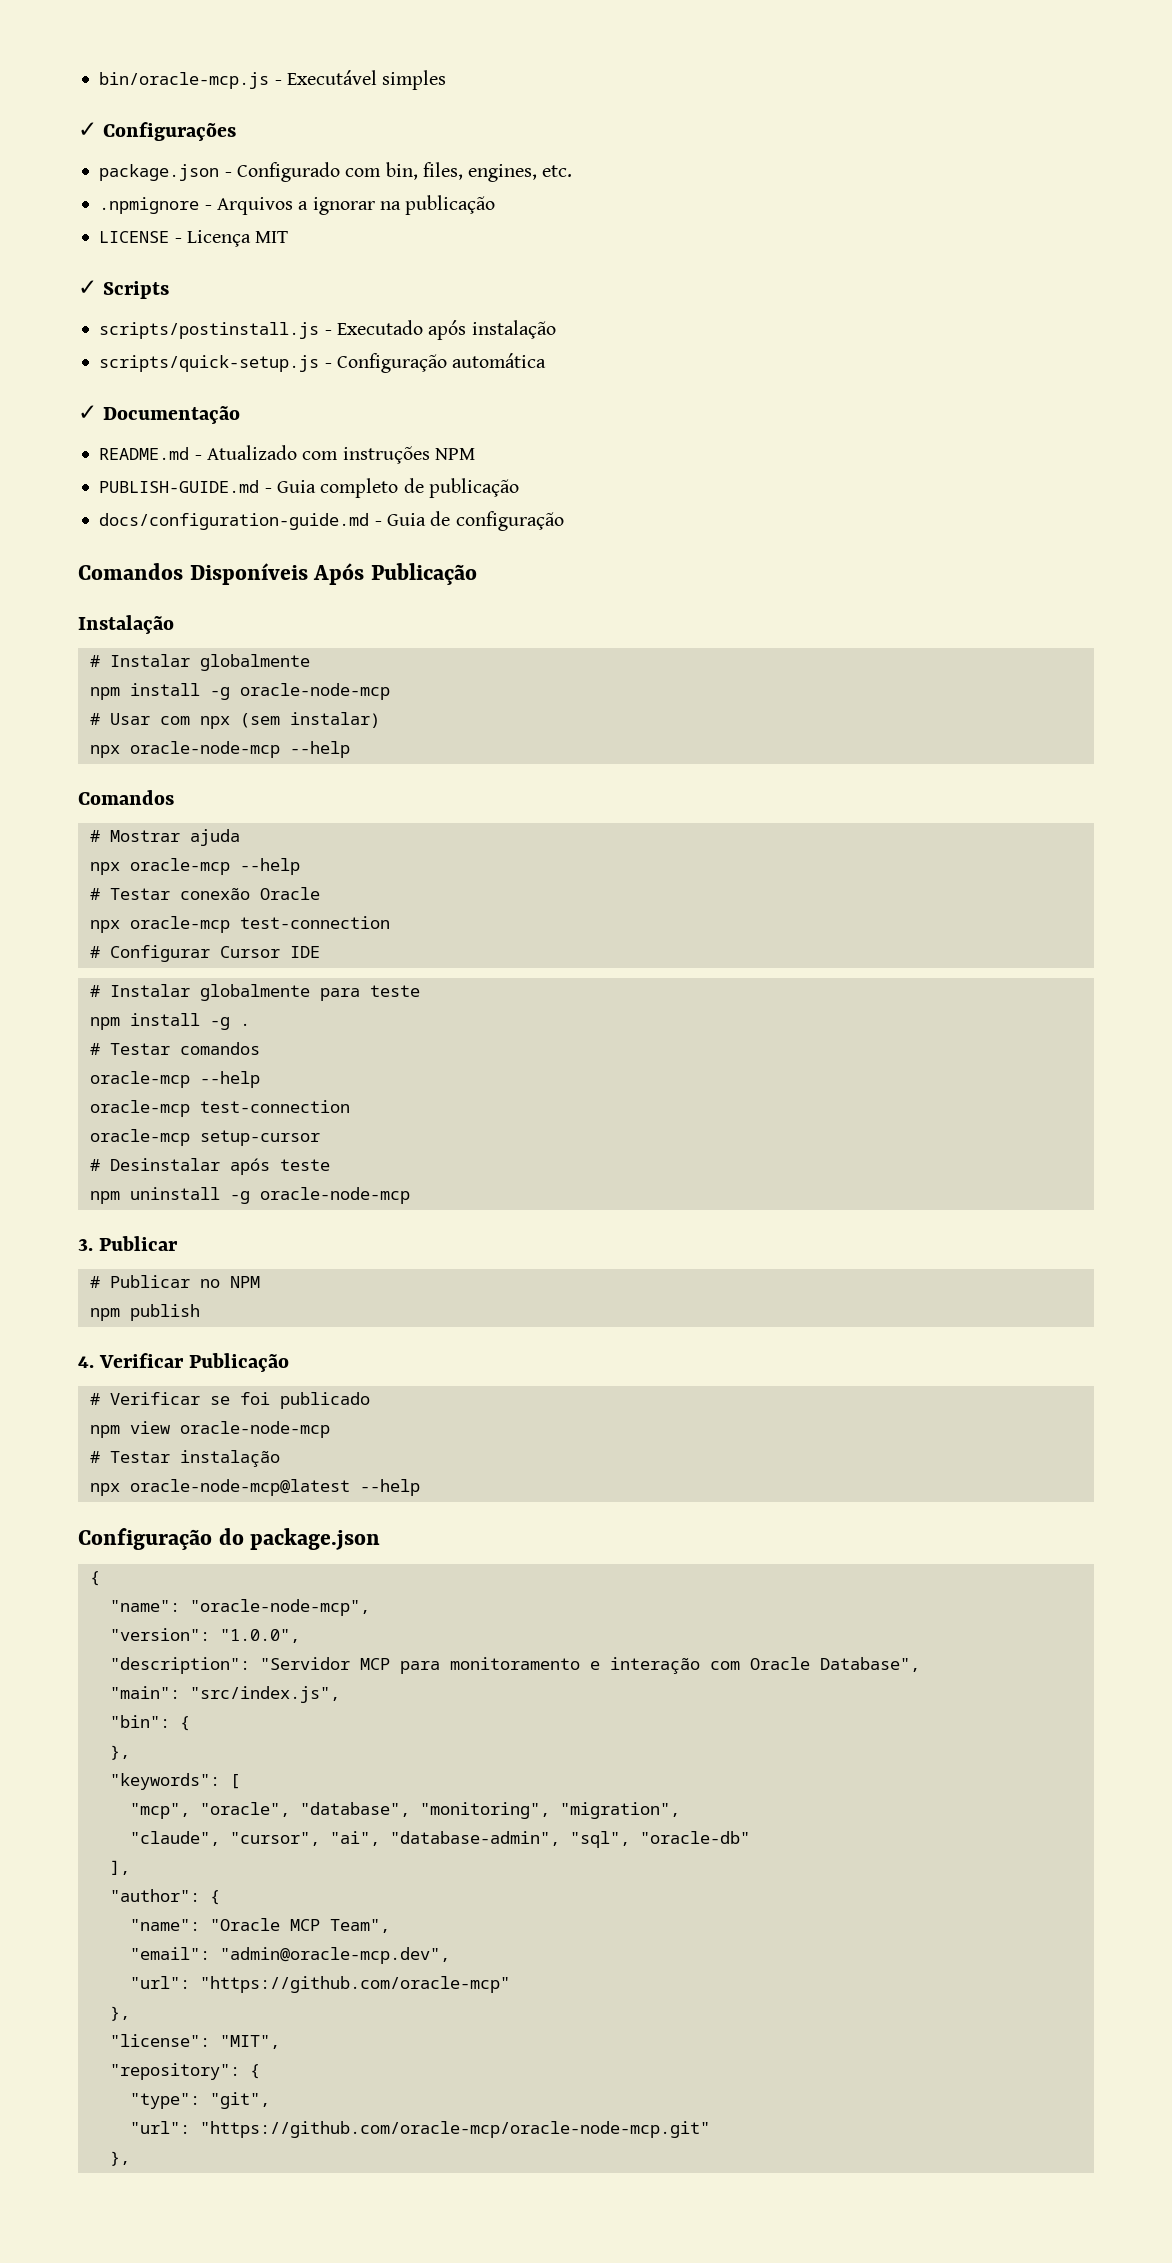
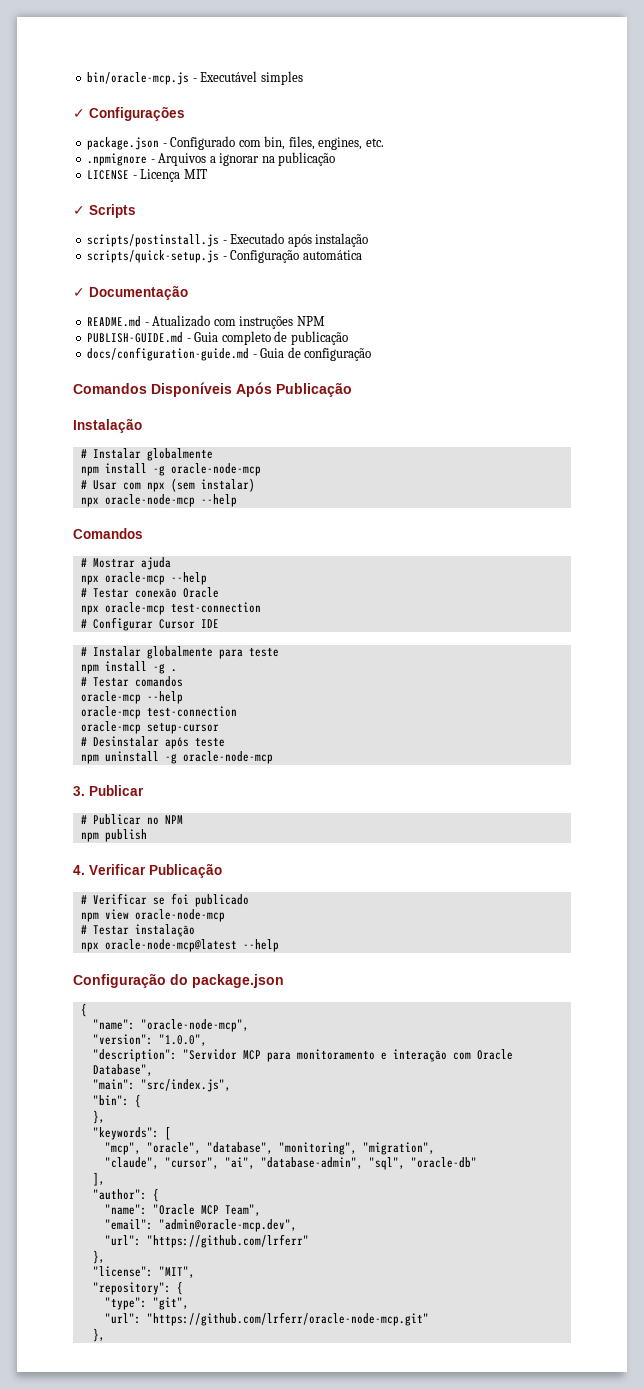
- "url": "https://github.com/oracle-mcp"
+ "url": "https://github.com/lrferr"
- "url": "https://github.com/oracle-mcp/oracle-node-mcp.git"
+ "url": "https://github.com/lrferr/oracle-node-mcp.git"

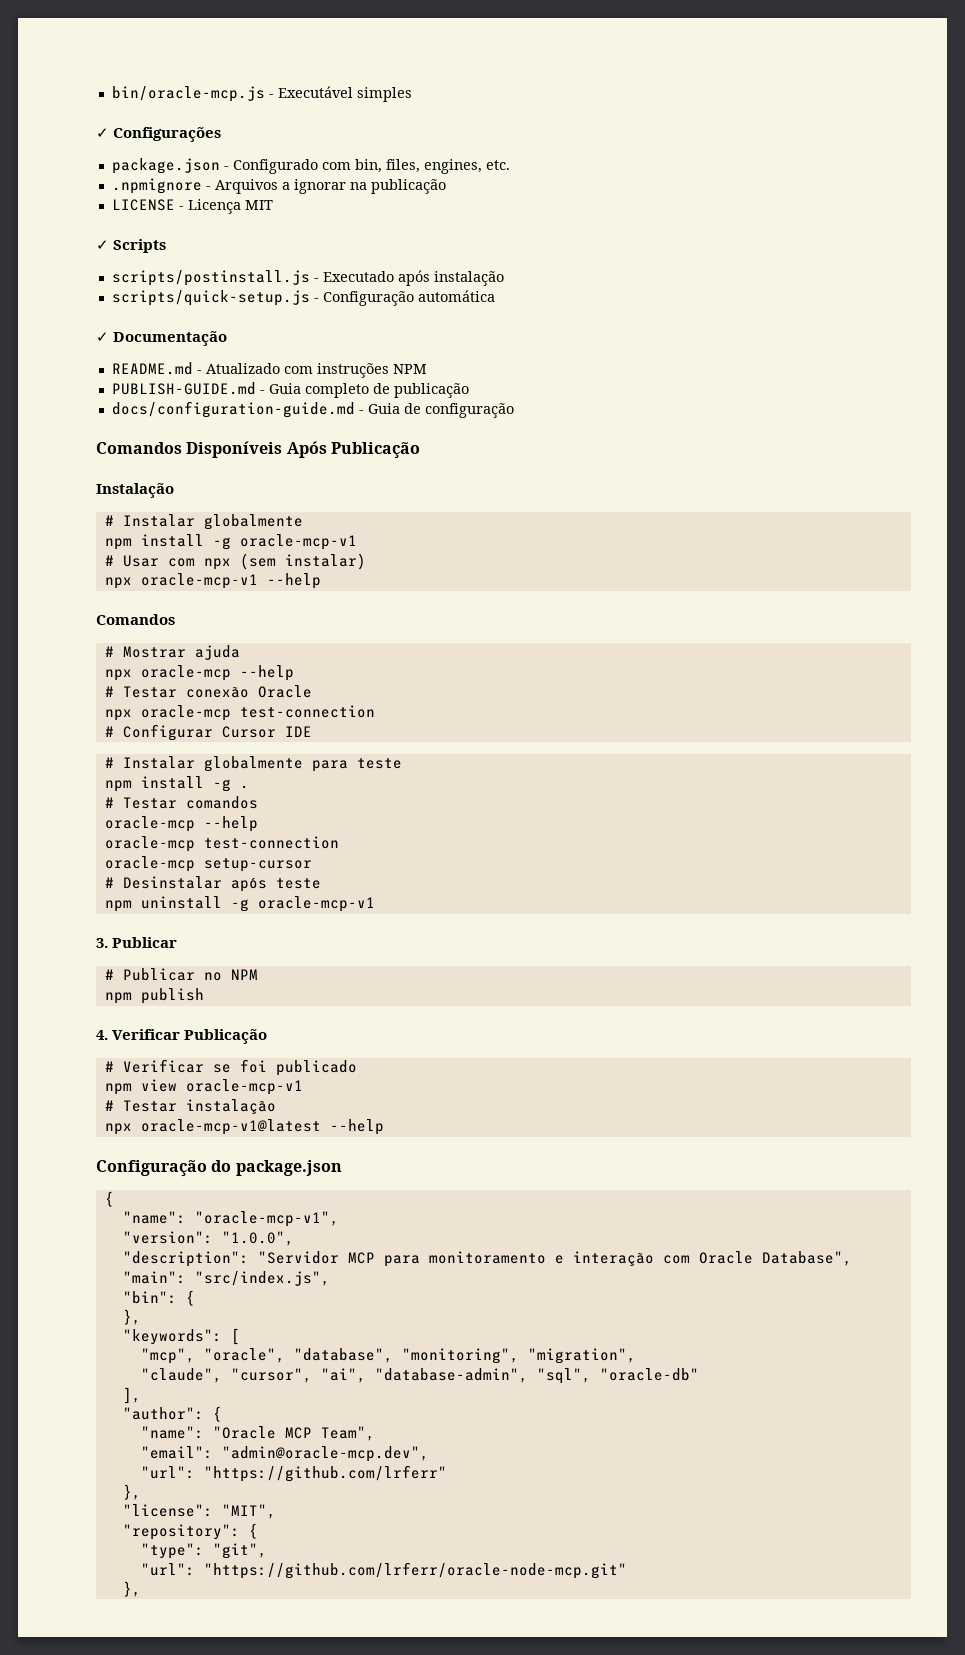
- npm install -g oracle-node-mcp
+ npm install -g oracle-mcp-v1
- npx oracle-node-mcp --help
+ npx oracle-mcp-v1 --help
- npm uninstall -g oracle-node-mcp
+ npm uninstall -g oracle-mcp-v1
- npm view oracle-node-mcp
+ npm view oracle-mcp-v1
- npx oracle-node-mcp@latest --help
+ npx oracle-mcp-v1@latest --help
- "name": "oracle-node-mcp",
+ "name": "oracle-mcp-v1",

